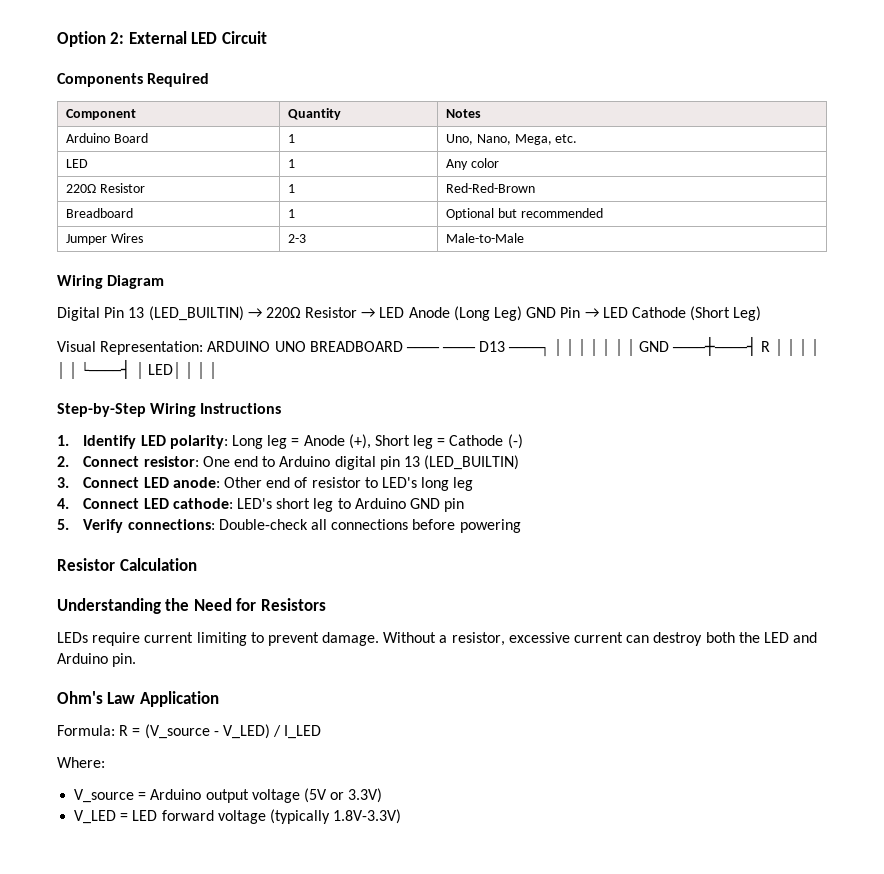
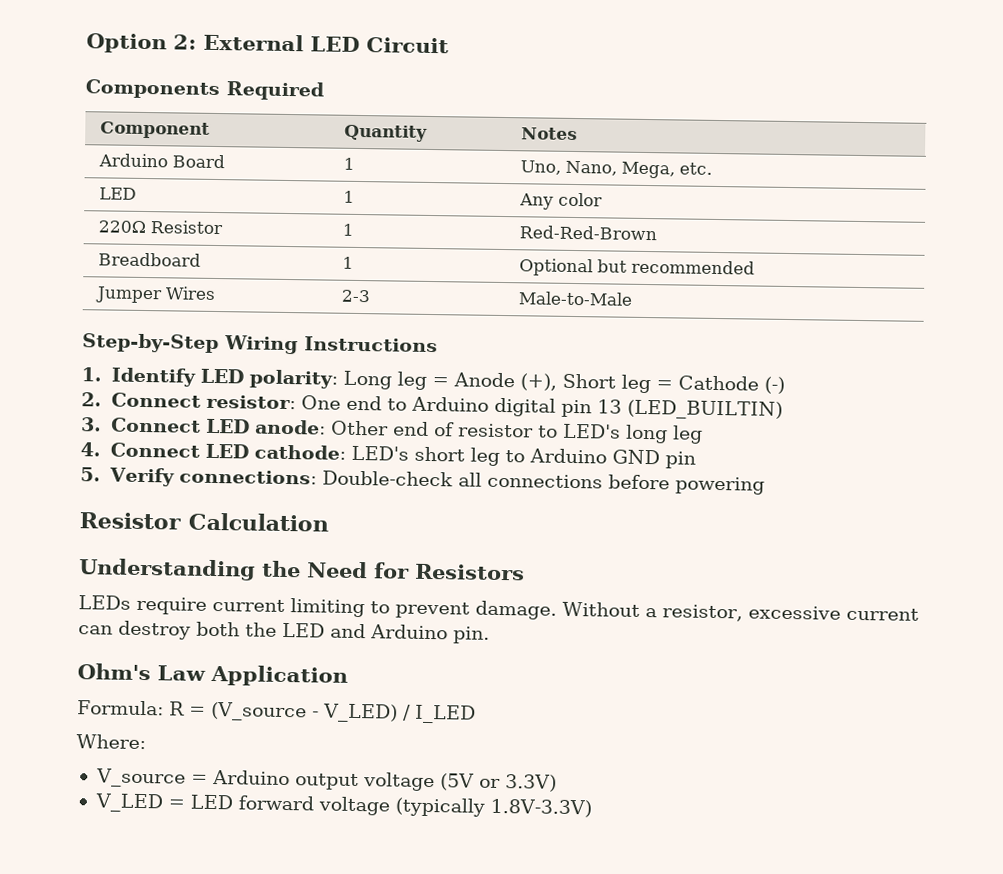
- Wiring Diagram
- Digital Pin 13 (LED_BUILTIN) → 220Ω Resistor → LED Anode (Long Leg) GND Pin → LED Cathode (Short Leg)
- Visual Representation: ARDUINO UNO BREADBOARD ──── ──── D13 ────┐ │ │ │ │ │ │ │ GND ────┼────┤ R │ │ │ │ │ │ └────┤ │ LED│ │ │ │

